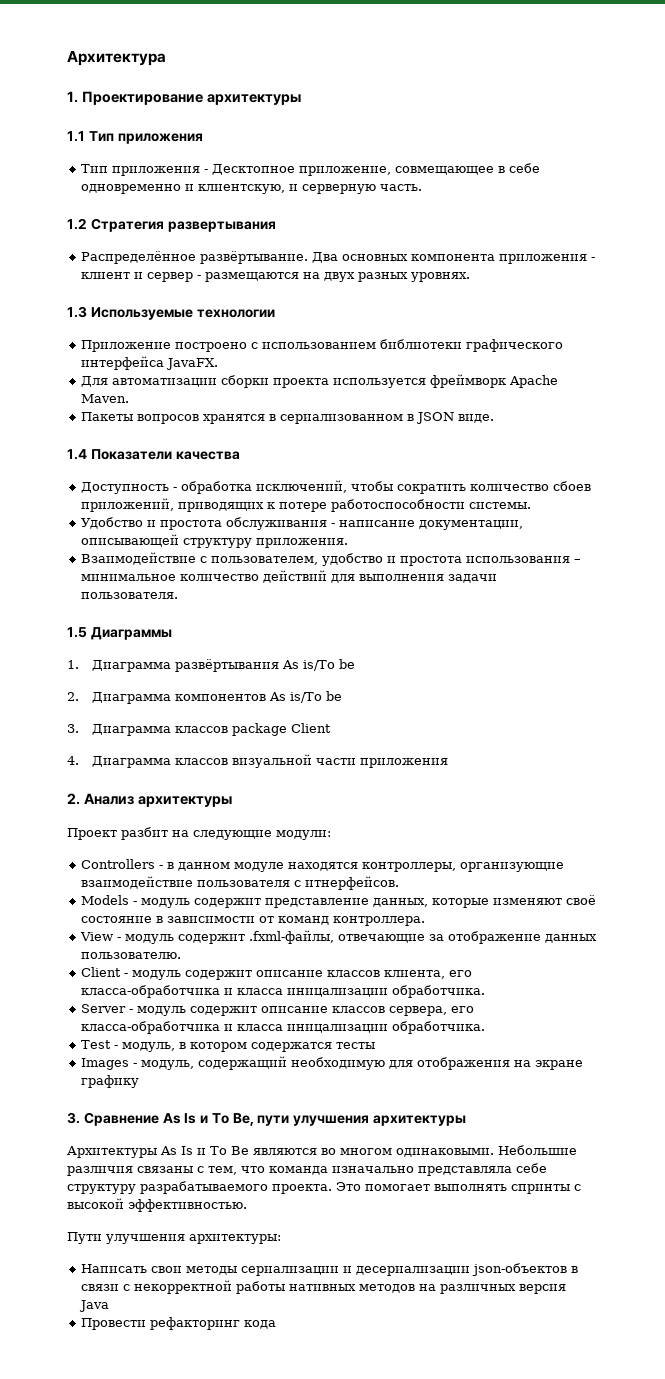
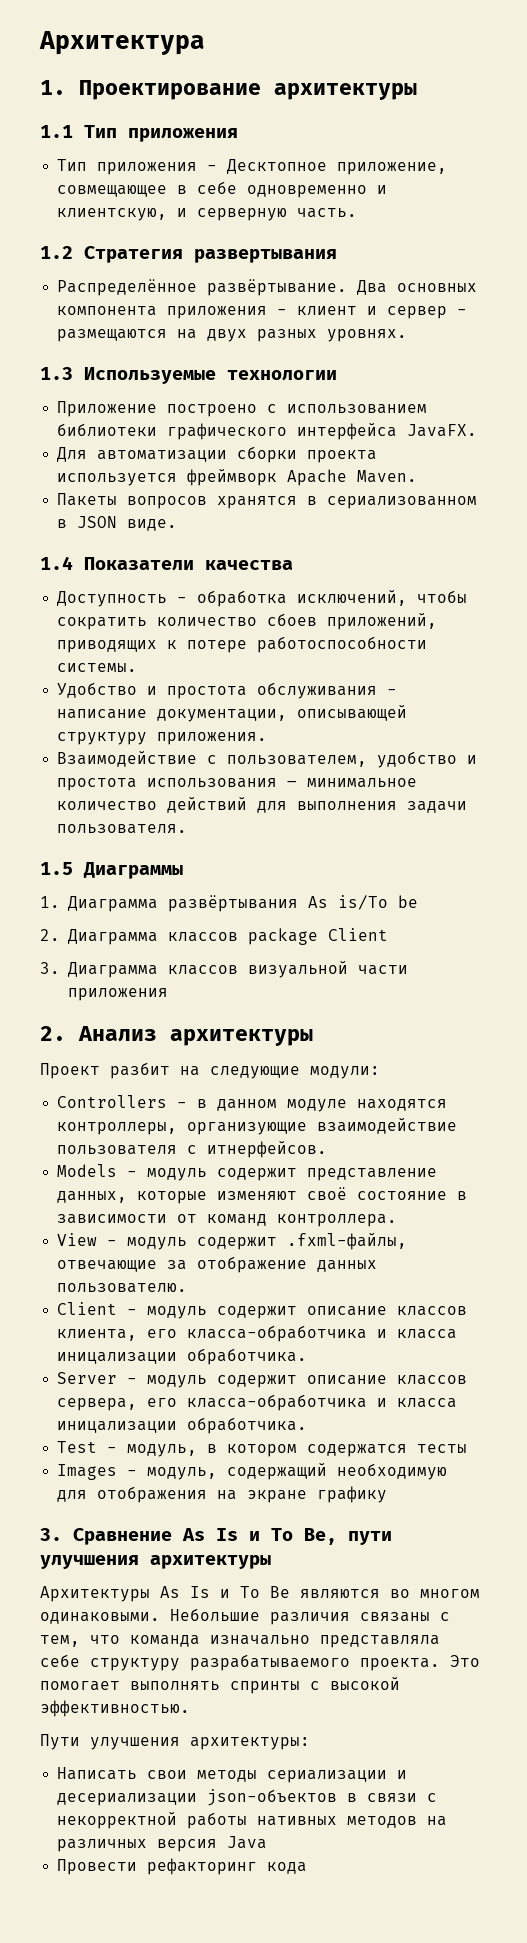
- 2. Диаграмма компонентов As is/To be
- 3. Диаграмма классов package Client
+ 2. Диаграмма классов package Client
- 4. Диаграмма классов визуальной части приложения
+ 3. Диаграмма классов визуальной части приложения

